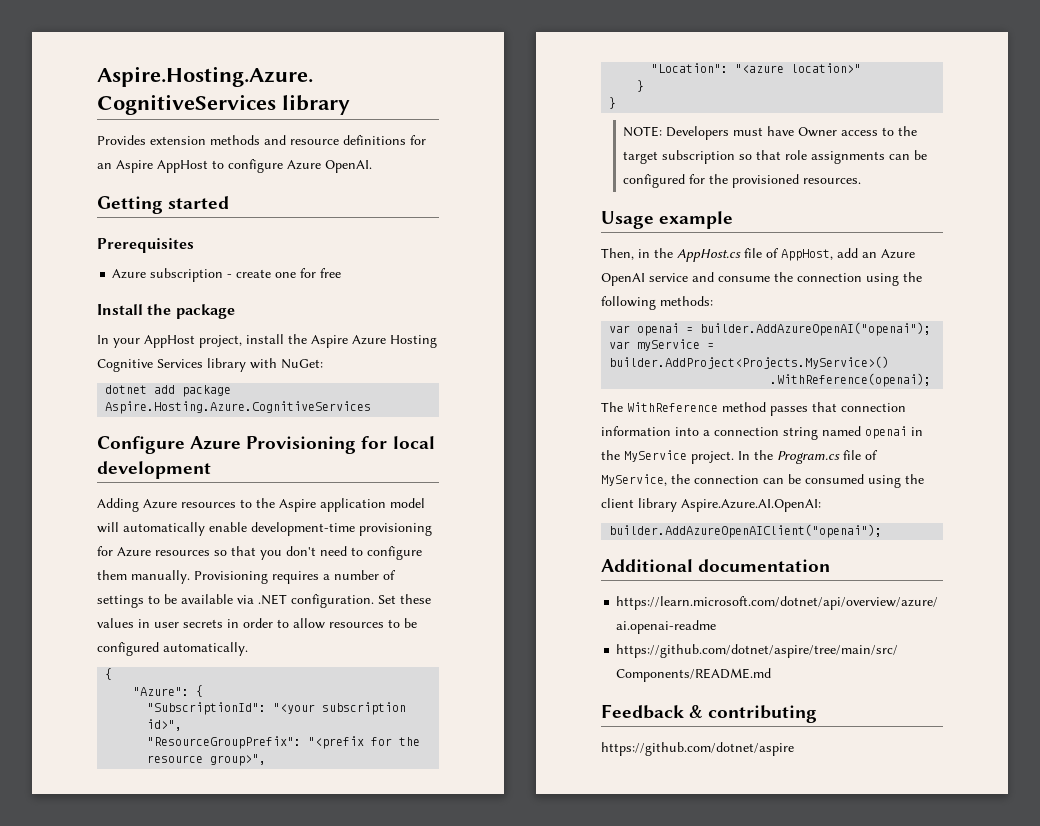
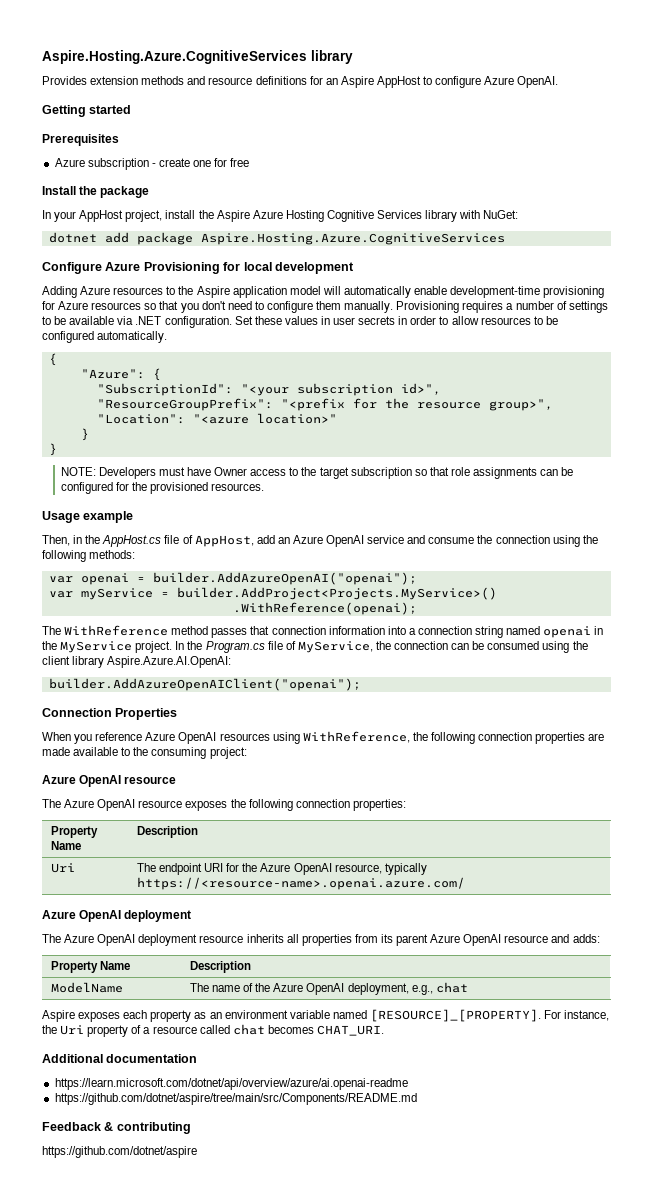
+ Connection Properties
+ When you reference Azure OpenAI resources using WithReference, the following connection properties are made available to the consuming project:
+ Azure OpenAI resource
+ The Azure OpenAI resource exposes the following connection properties:
+ Property Name | Description
+ Uri | The endpoint URI for the Azure OpenAI resource, typically https://<resource-name>.openai.azure.com/
+ Azure OpenAI deployment
+ The Azure OpenAI deployment resource inherits all properties from its parent Azure OpenAI resource and adds:
+ Property Name | Description
+ ModelName | The name of the Azure OpenAI deployment, e.g., chat
+ Aspire exposes each property as an environment variable named [RESOURCE]_[PROPERTY]. For instance, the Uri property of a resource called chat becomes CHAT_URI.

